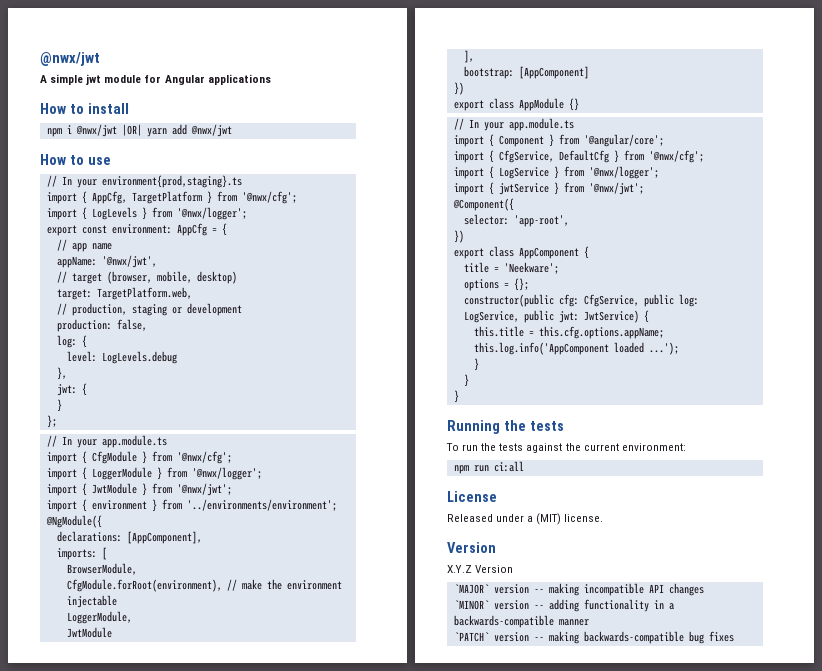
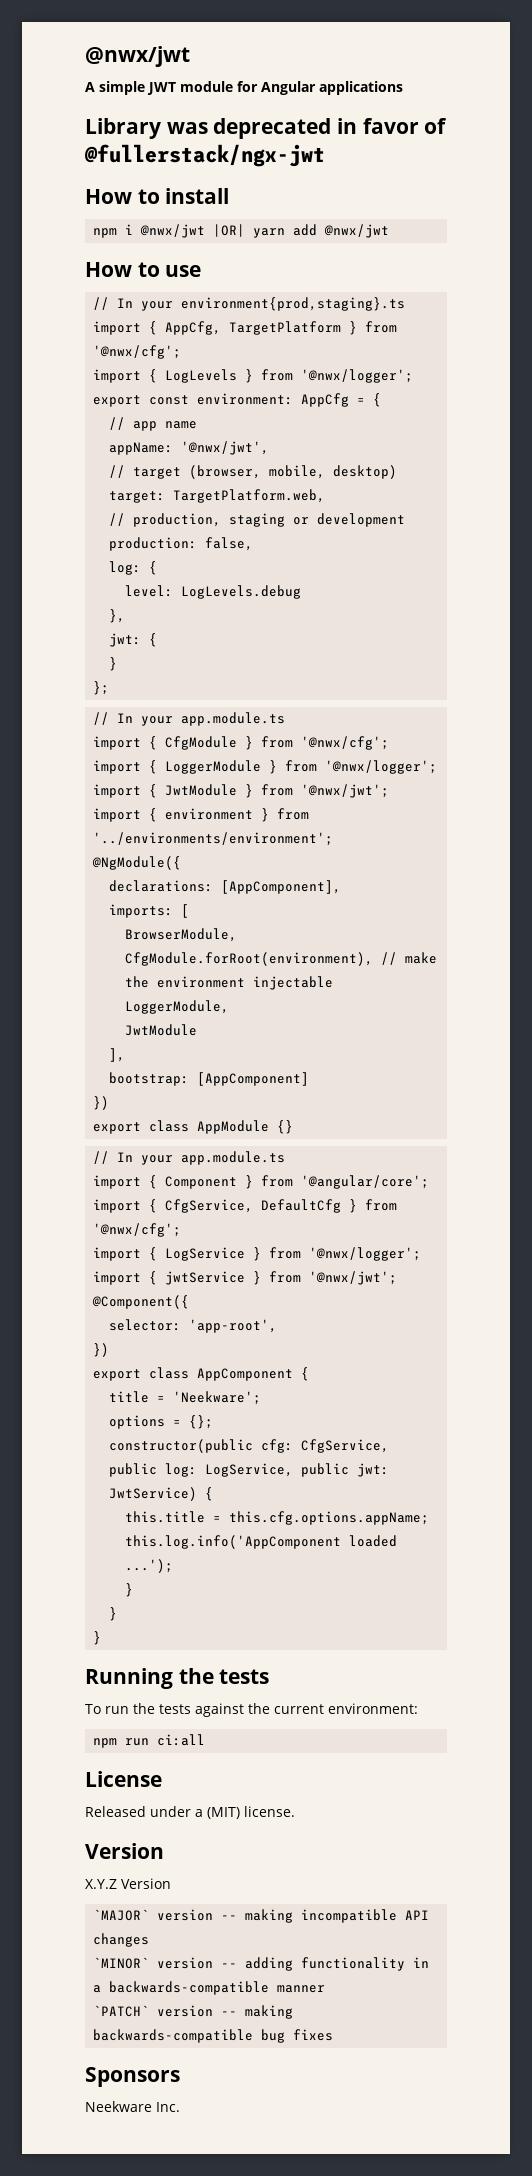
- A simple jwt module for Angular applications
+ A simple JWT module for Angular applications
+ Library was deprecated in favor of @fullerstack/ngx-jwt
+ Sponsors
+ Neekware Inc.

